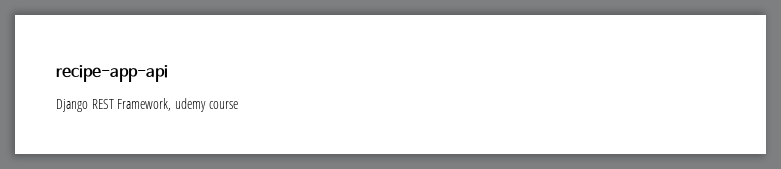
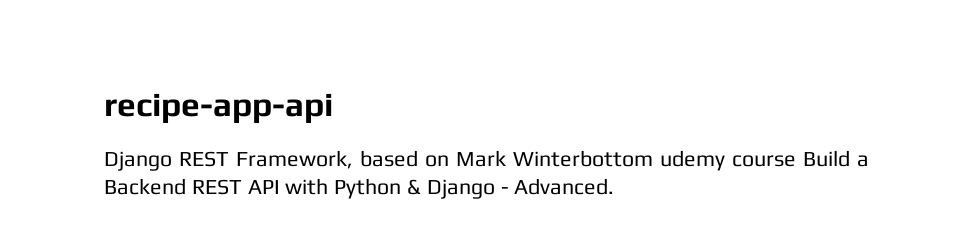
- Django REST Framework, udemy course
+ Django REST Framework, based on Mark Winterbottom udemy course Build a Backend REST API with Python & Django - Advanced.

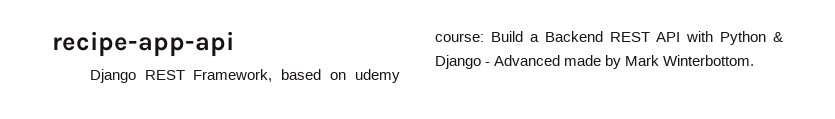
- Django REST Framework, based on Mark Winterbottom udemy course Build a Backend REST API with Python & Django - Advanced.
+ Django REST Framework, based on udemy course: Build a Backend REST API with Python & Django - Advanced made by Mark Winterbottom.

